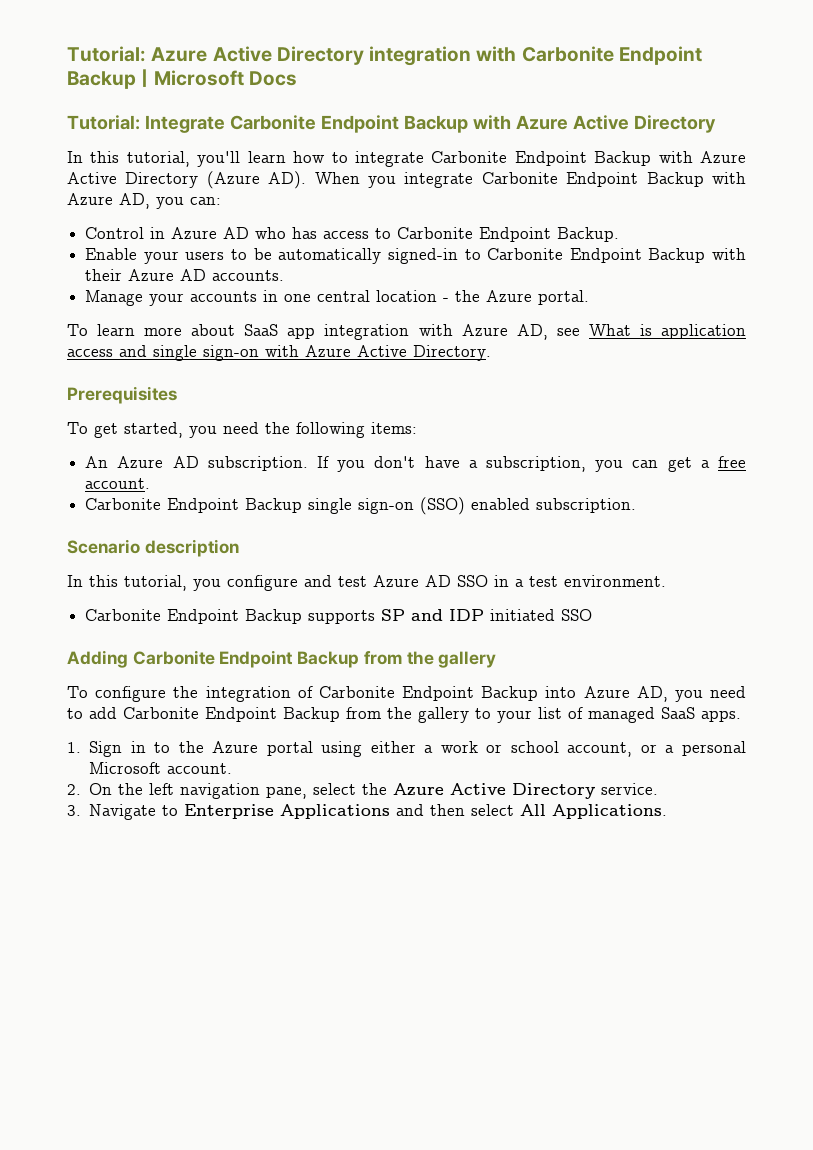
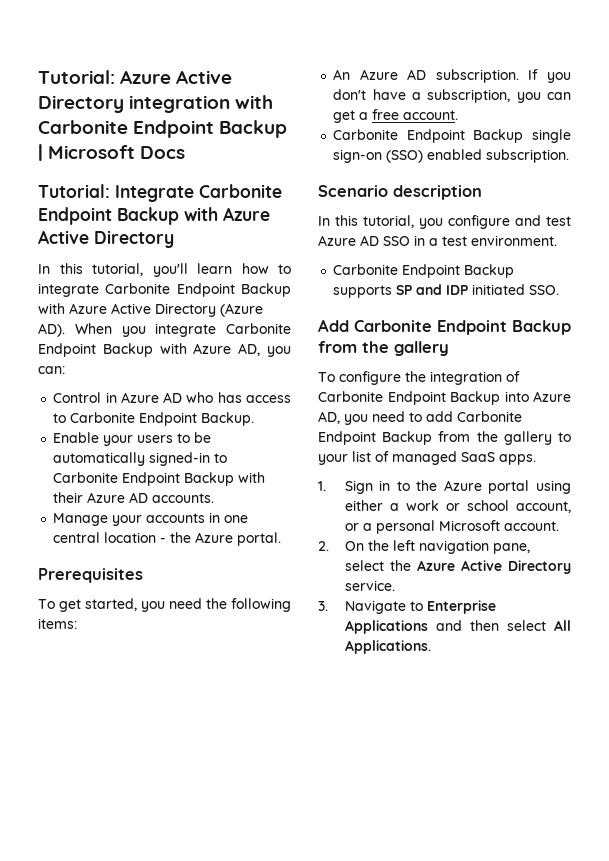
- To learn more about SaaS app integration with Azure AD, see What is application access and single sign-on with Azure Active Directory.
- Carbonite Endpoint Backup supports SP and IDP initiated SSO
- Adding Carbonite Endpoint Backup from the gallery
+ Carbonite Endpoint Backup supports SP and IDP initiated SSO.
+ Add Carbonite Endpoint Backup from the gallery

